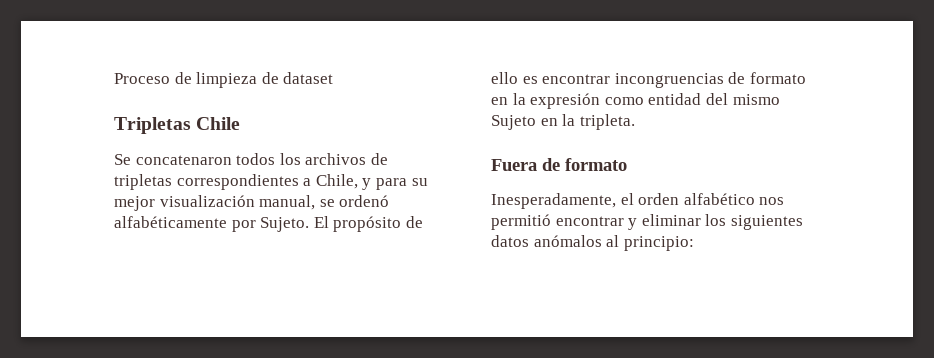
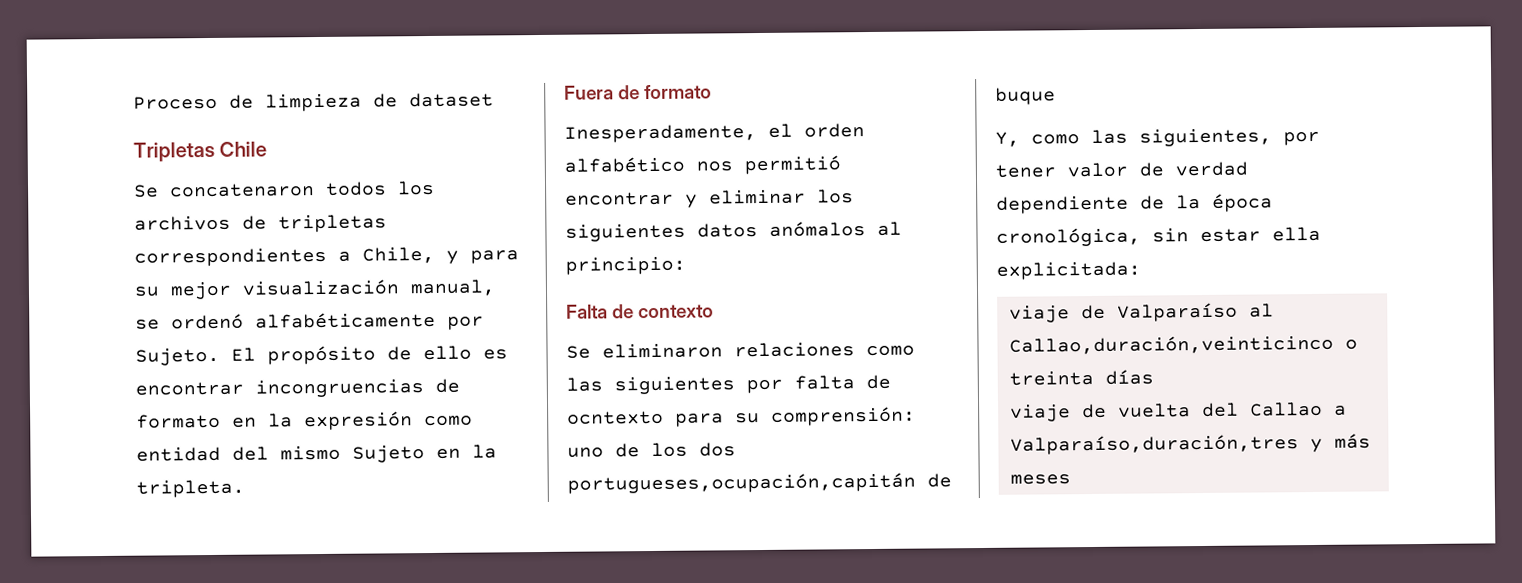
+ Falta de contexto
+ Se eliminaron relaciones como las siguientes por falta de ocntexto para su comprensión: uno de los dos portugueses,ocupación,capitán de buque
+ Y, como las siguientes, por tener valor de verdad dependiente de la época cronológica, sin estar ella explicitada:
+ viaje de Valparaíso al Callao,duración,veinticinco o treinta días
+ viaje de vuelta del Callao a Valparaíso,duración,tres y más meses

